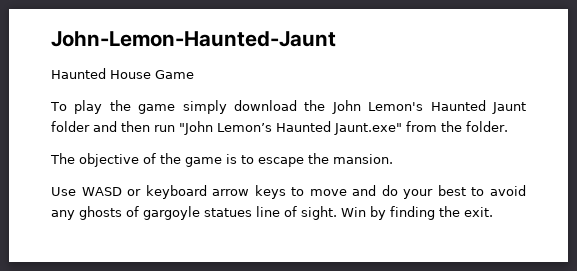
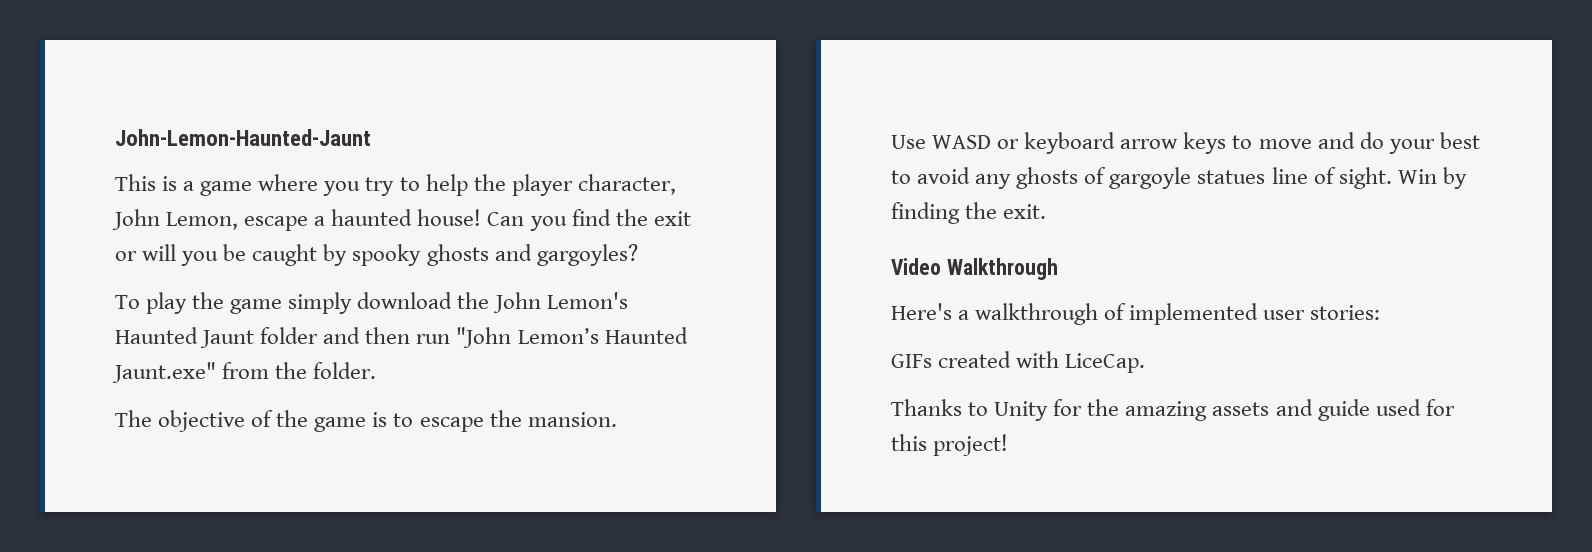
- Haunted House Game
+ This is a game where you try to help the player character, John Lemon, escape a haunted house! Can you find the exit or will you be caught by spooky ghosts and gargoyles?
+ Video Walkthrough
+ Here's a walkthrough of implemented user stories:
+ GIFs created with LiceCap.
+ Thanks to Unity for the amazing assets and guide used for this project!

